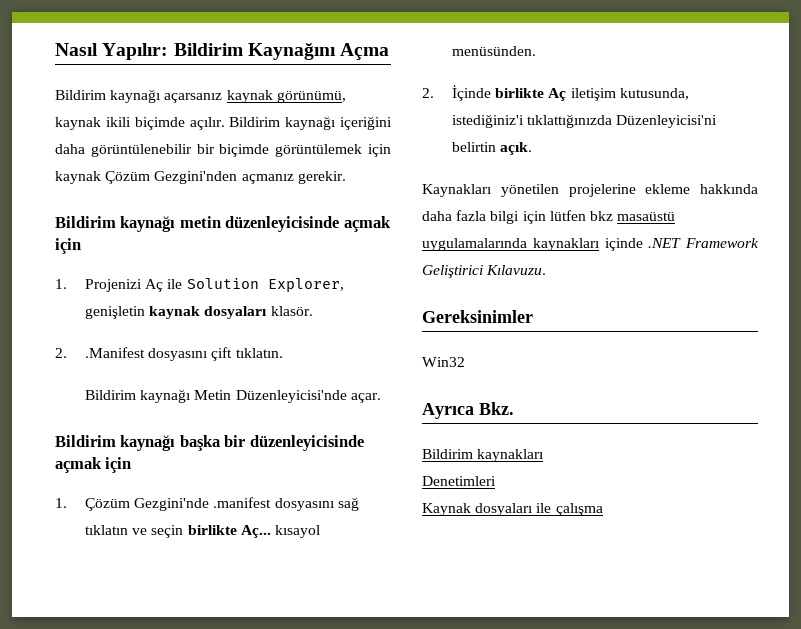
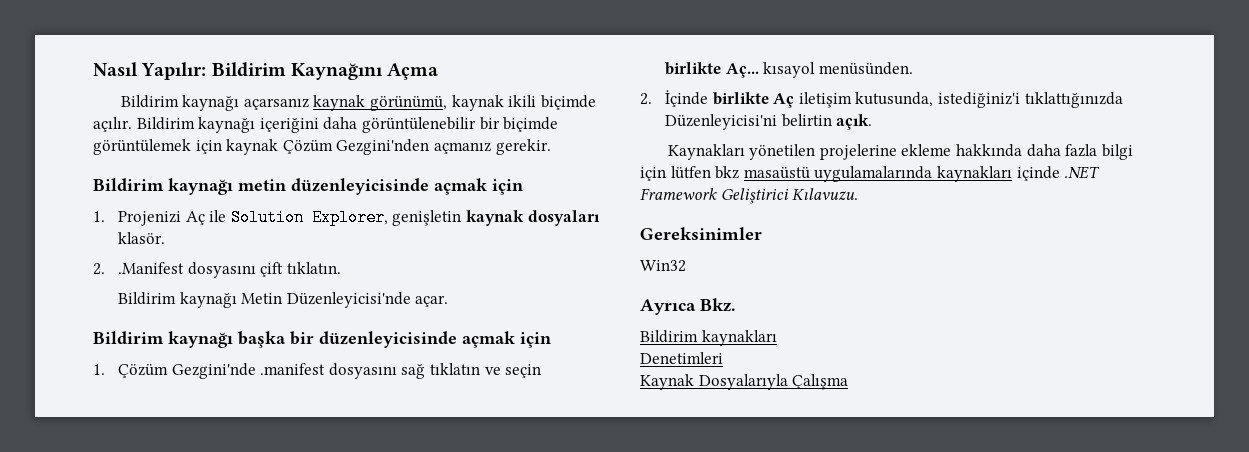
- Kaynak dosyaları ile çalışma
+ Kaynak Dosyalarıyla Çalışma

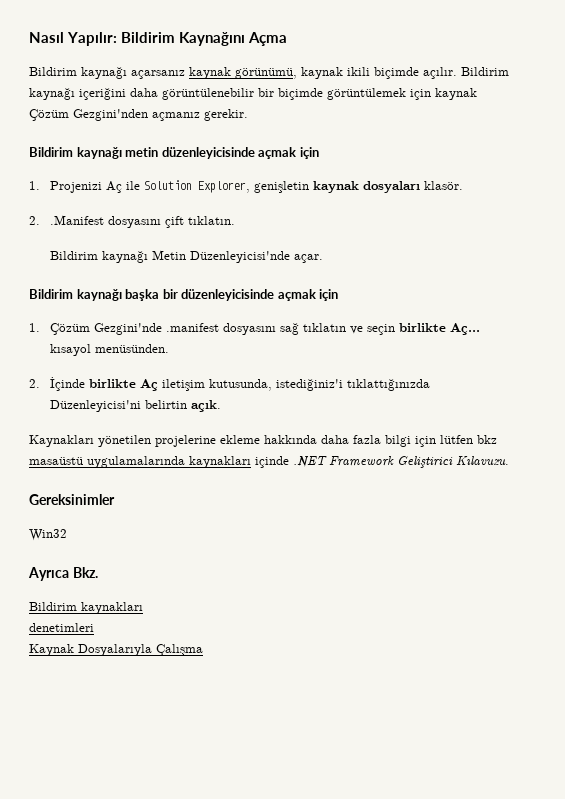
- Denetimleri
+ denetimleri

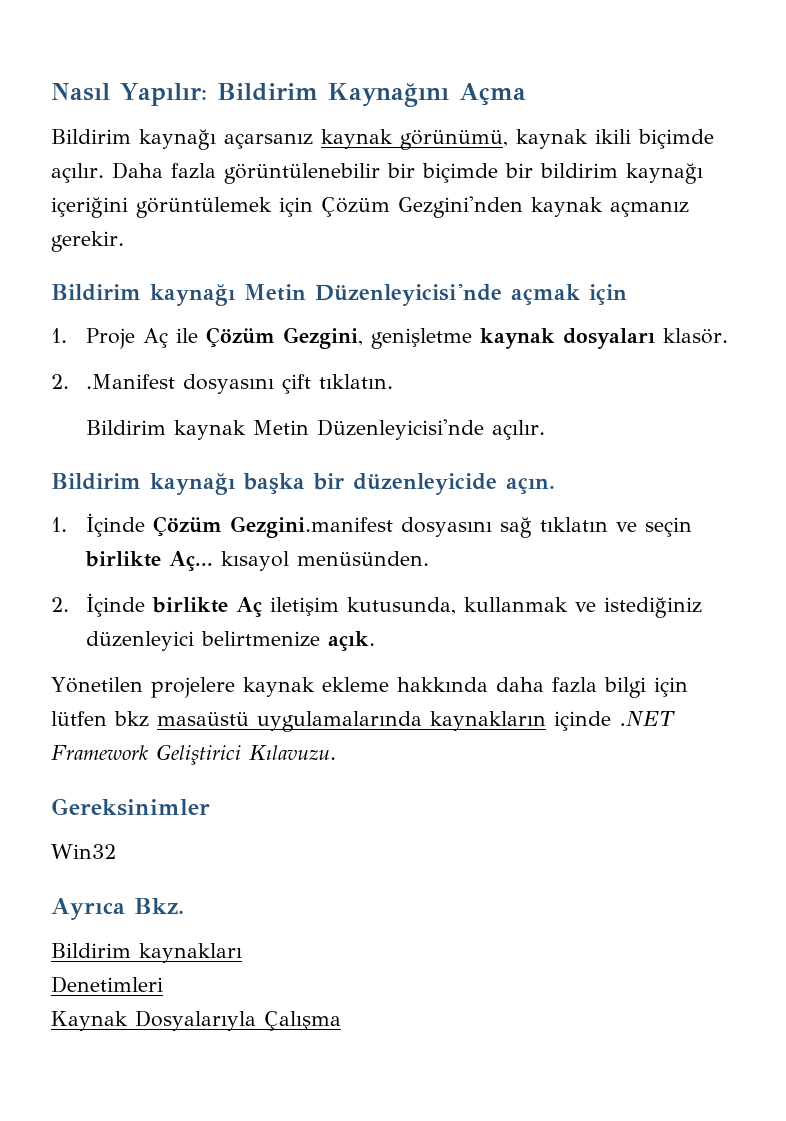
- Bildirim kaynağı içeriğini daha görüntülenebilir bir biçimde görüntülemek için kaynak Çözüm Gezgini'nden açmanız gerekir.
+ Daha fazla görüntülenebilir bir biçimde bir bildirim kaynağı içeriğini görüntülemek için Çözüm Gezgini'nden kaynak açmanız gerekir.
- Bildirim kaynağı metin düzenleyicisinde açmak için
- 1. Projenizi Aç ile Solution Explorer, genişletin kaynak dosyaları klasör.
+ Bildirim kaynağı Metin Düzenleyicisi'nde açmak için
+ 1. Proje Aç ile Çözüm Gezgini, genişletme kaynak dosyaları klasör.
- Bildirim kaynağı Metin Düzenleyicisi'nde açar.
+ Bildirim kaynak Metin Düzenleyicisi'nde açılır.
- Bildirim kaynağı başka bir düzenleyicisinde açmak için
- 1. Çözüm Gezgini'nde .manifest dosyasını sağ tıklatın ve seçin birlikte Aç... kısayol menüsünden.
+ Bildirim kaynağı başka bir düzenleyicide açın.
+ 1. İçinde Çözüm Gezgini.manifest dosyasını sağ tıklatın ve seçin birlikte Aç... kısayol menüsünden.
- 2. İçinde birlikte Aç iletişim kutusunda, istediğiniz'i tıklattığınızda Düzenleyicisi'ni belirtin açık.
- Kaynakları yönetilen projelerine ekleme hakkında daha fazla bilgi için lütfen bkz masaüstü uygulamalarında kaynakları içinde .NET Framework Geliştirici Kılavuzu.
+ 2. İçinde birlikte Aç iletişim kutusunda, kullanmak ve istediğiniz düzenleyici belirtmenize açık.
+ Yönetilen projelere kaynak ekleme hakkında daha fazla bilgi için lütfen bkz masaüstü uygulamalarında kaynakların içinde .NET Framework Geliştirici Kılavuzu.
- denetimleri
+ Denetimleri

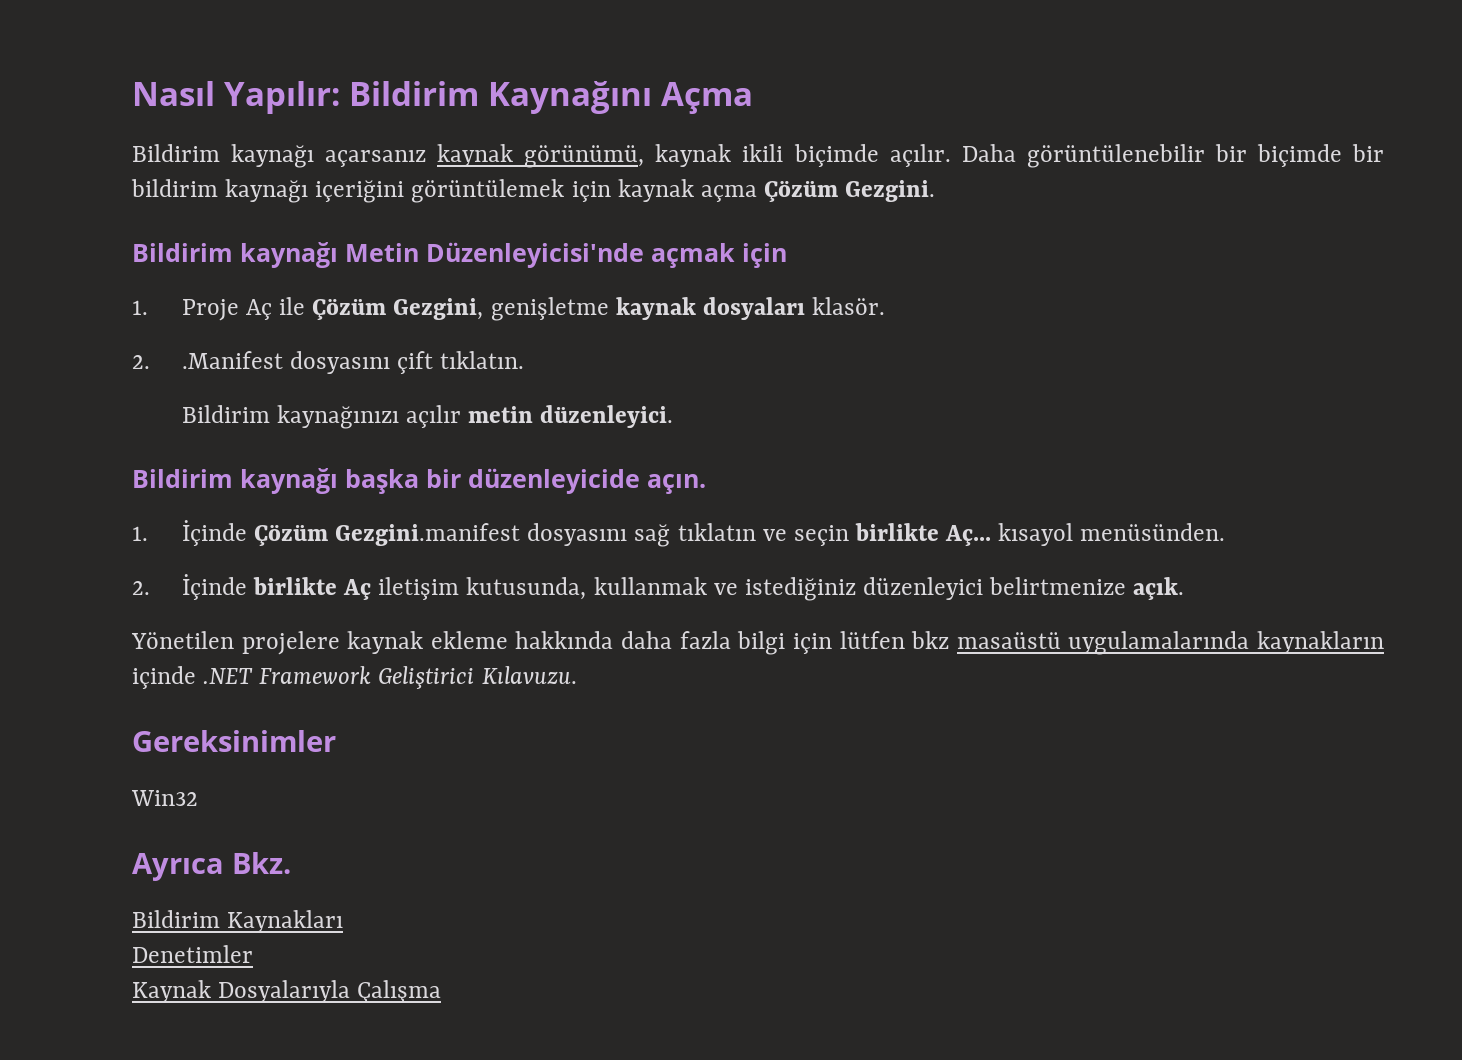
- Daha fazla görüntülenebilir bir biçimde bir bildirim kaynağı içeriğini görüntülemek için Çözüm Gezgini'nden kaynak açmanız gerekir.
+ Daha görüntülenebilir bir biçimde bir bildirim kaynağı içeriğini görüntülemek için kaynak açma Çözüm Gezgini.
- Bildirim kaynak Metin Düzenleyicisi'nde açılır.
+ Bildirim kaynağınızı açılır metin düzenleyici.
- Bildirim kaynakları
- Denetimleri
+ Bildirim Kaynakları
+ Denetimler

